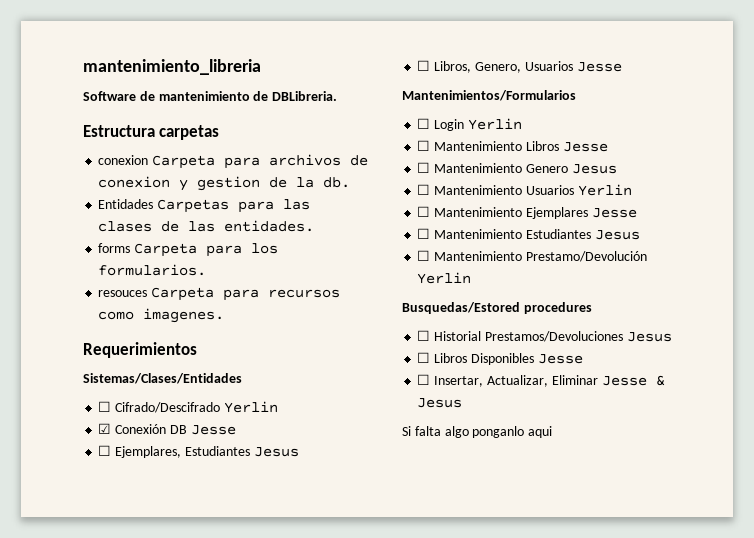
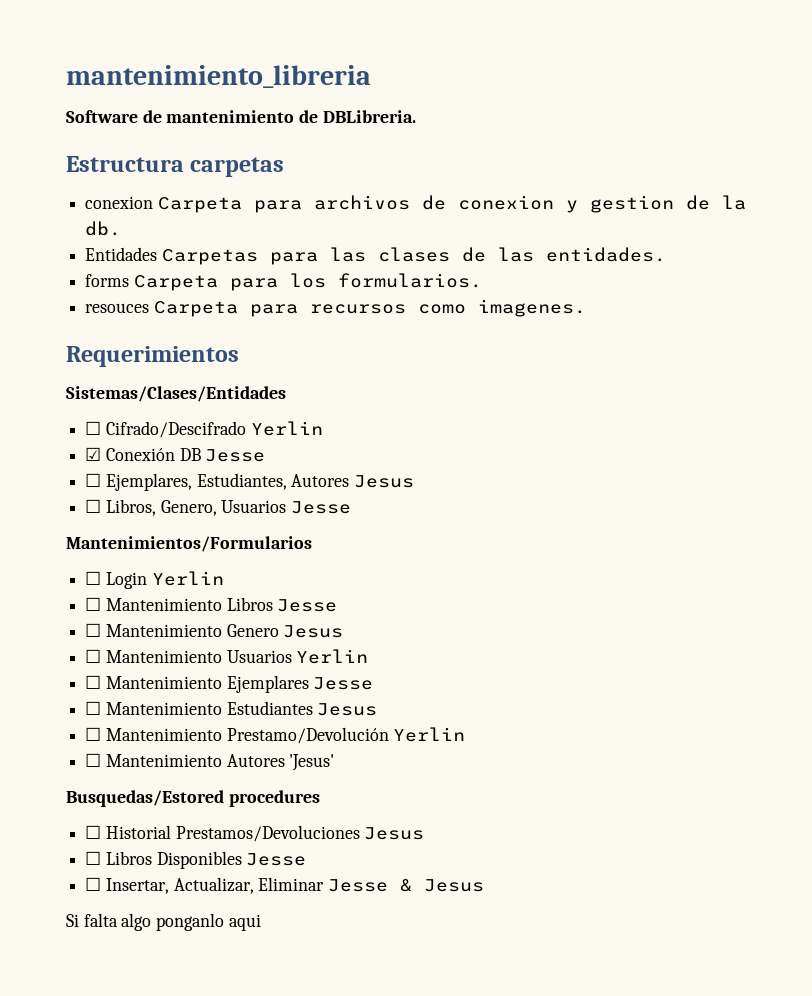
- ☐ Ejemplares, Estudiantes Jesus
+ ☐ Ejemplares, Estudiantes, Autores Jesus
+ ☐ Mantenimiento Autores 'Jesus'

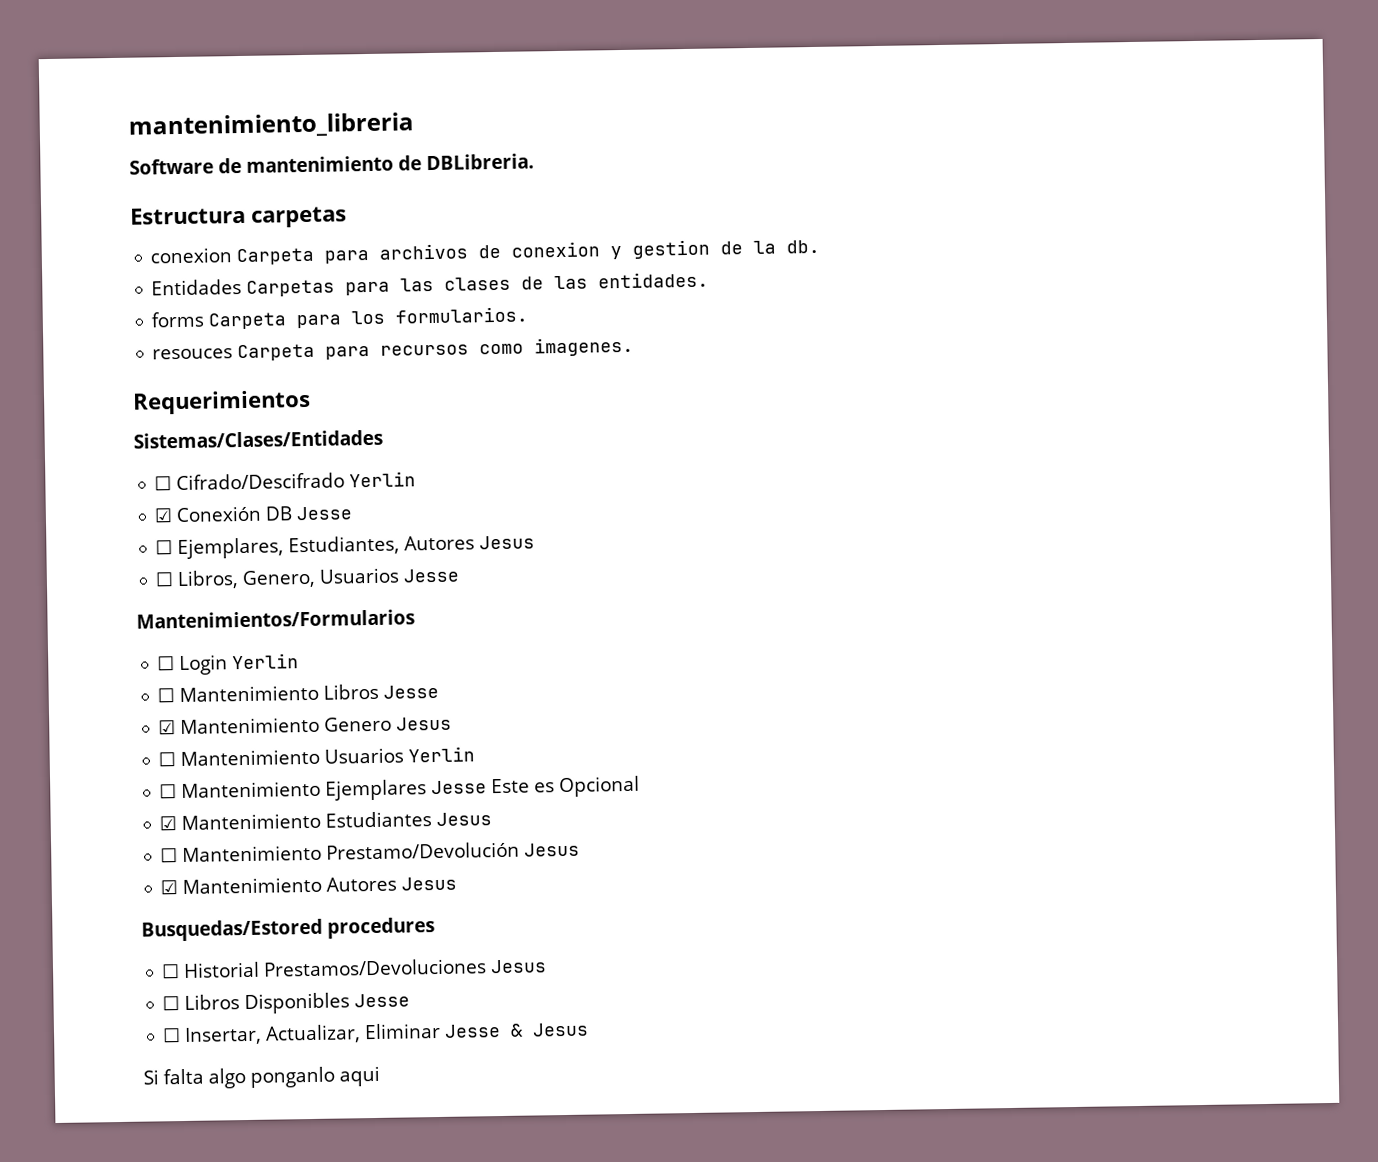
- ☐ Mantenimiento Genero Jesus
+ ☑ Mantenimiento Genero Jesus
- ☐ Mantenimiento Ejemplares Jesse
- ☐ Mantenimiento Estudiantes Jesus
+ ☐ Mantenimiento Ejemplares Jesse Este es Opcional
+ ☑ Mantenimiento Estudiantes Jesus
- ☐ Mantenimiento Prestamo/Devolución Yerlin
- ☐ Mantenimiento Autores 'Jesus'
+ ☐ Mantenimiento Prestamo/Devolución Jesus
+ ☑ Mantenimiento Autores Jesus

